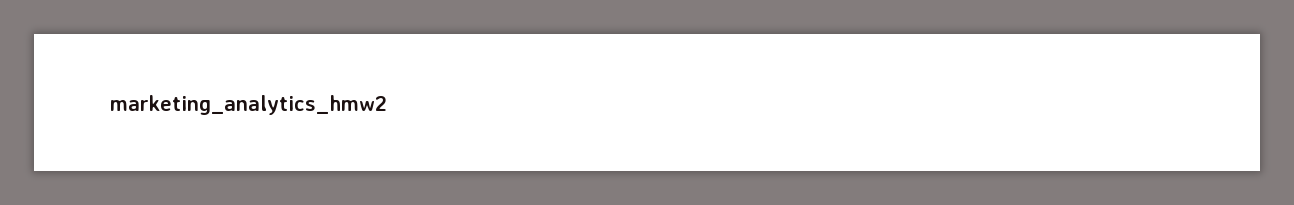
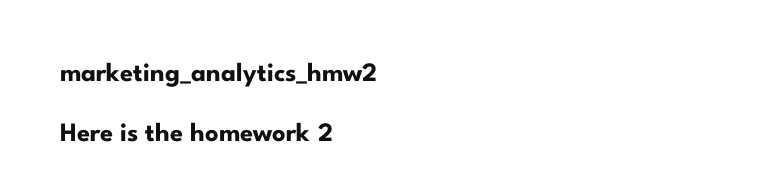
+ Here is the homework 2

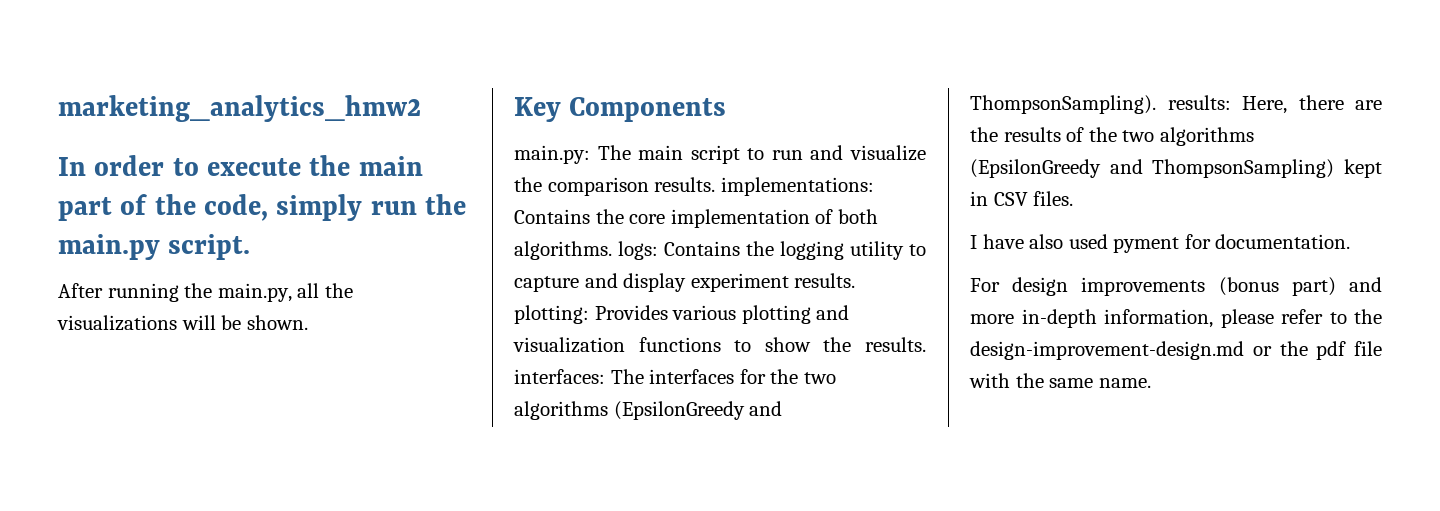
- Here is the homework 2
+ In order to execute the main part of the code, simply run the main.py script.
+ After running the main.py, all the visualizations will be shown.
+ Key Components
+ main.py: The main script to run and visualize the comparison results. implementations: Contains the core implementation of both algorithms. logs: Contains the logging utility to capture and display experiment results. plotting: Provides various plotting and visualization functions to show the results. interfaces: The interfaces for the two algorithms (EpsilonGreedy and ThompsonSampling). results: Here, there are the results of the two algorithms (EpsilonGreedy and ThompsonSampling) kept in CSV files.
+ I have also used pyment for documentation.
+ For design improvements (bonus part) and more in-depth information, please refer to the design-improvement-design.md or the pdf file with the same name.

